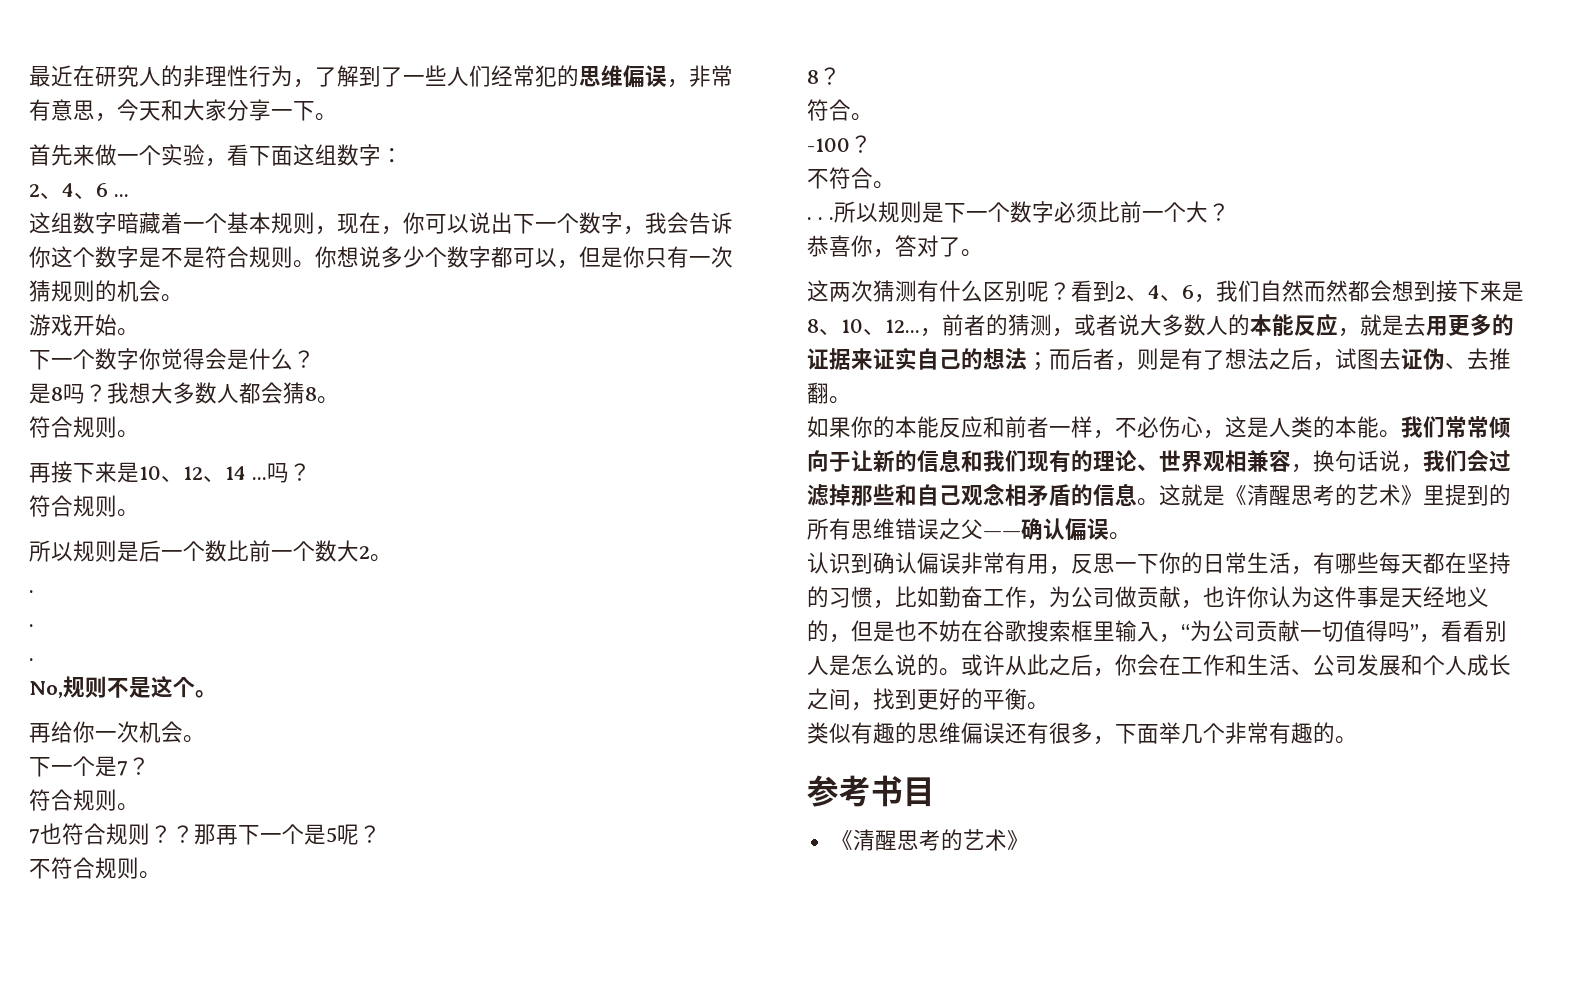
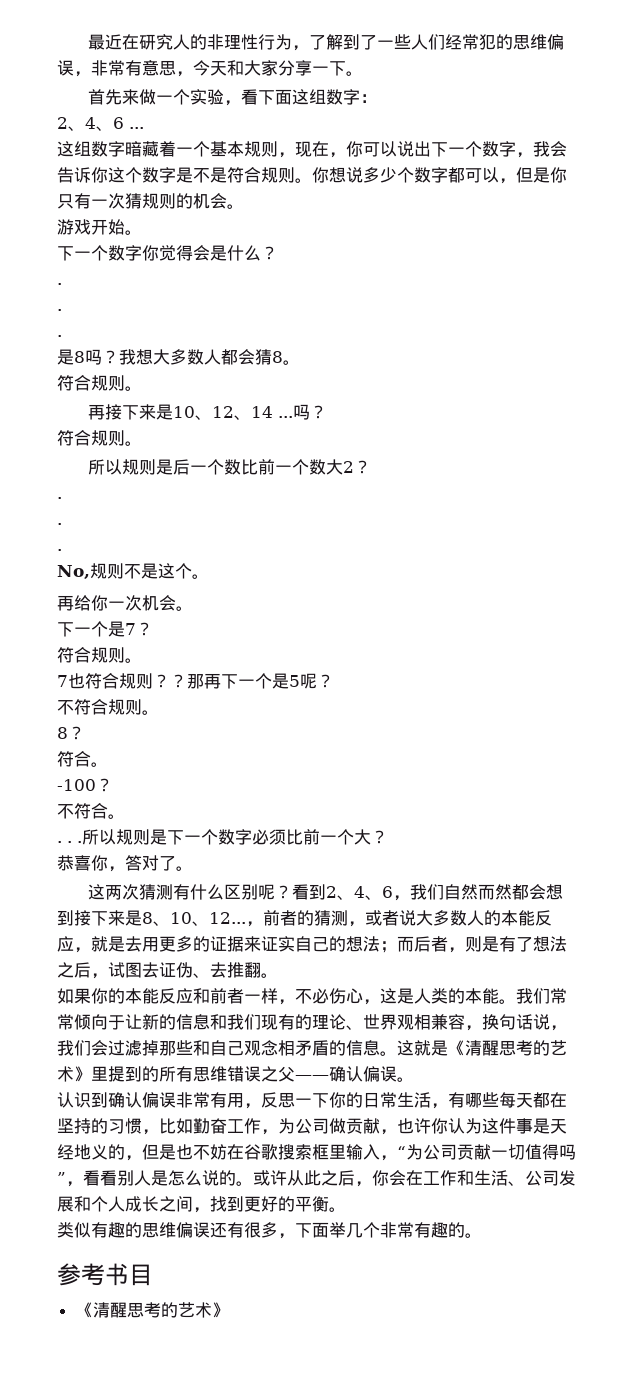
  下一个数字你觉得会是什么？
+ .
+ .
+ .
- 所以规则是后一个数比前一个数大2。
+ 所以规则是后一个数比前一个数大2？

